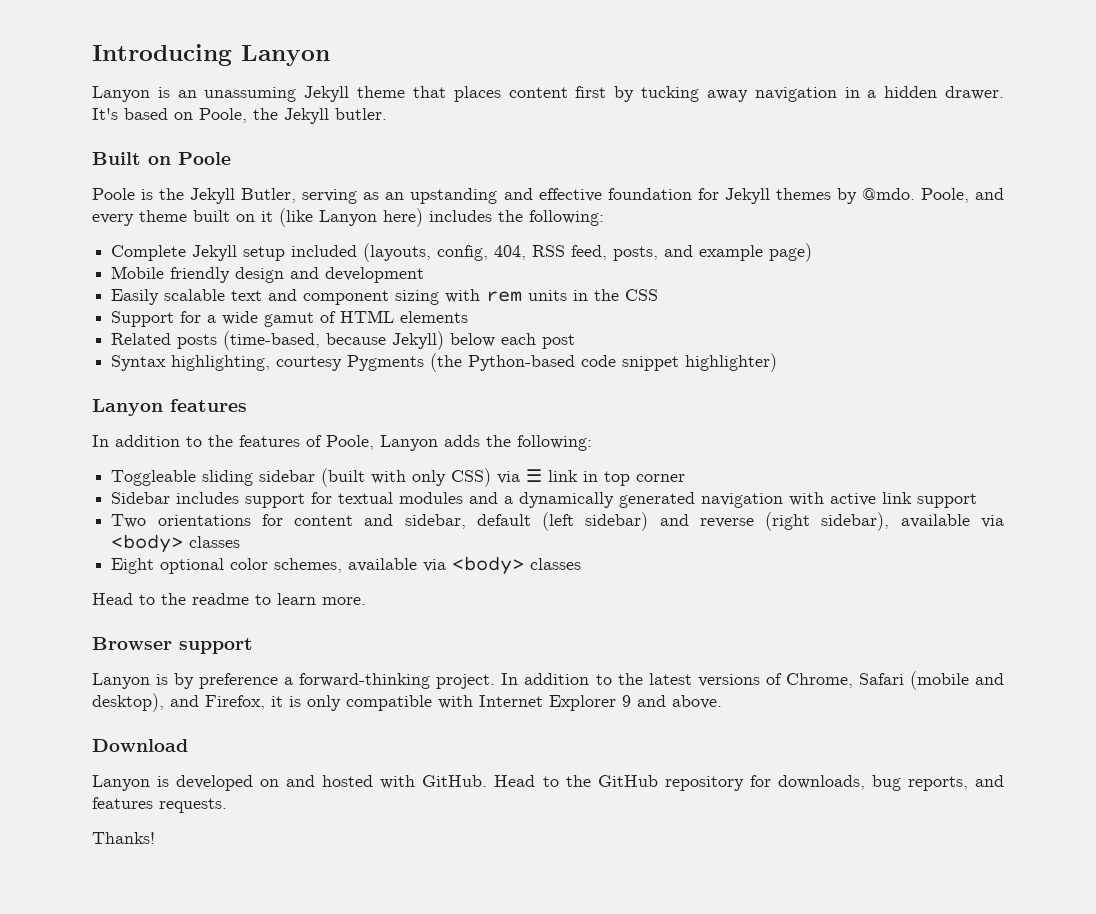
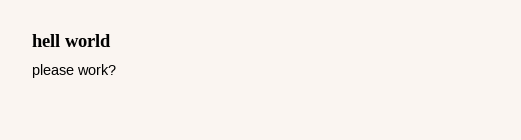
- Introducing Lanyon
- Lanyon is an unassuming Jekyll theme that places content first by tucking away navigation in a hidden drawer. It's based on Poole, the Jekyll butler.
- Built on Poole
- Poole is the Jekyll Butler, serving as an upstanding and effective foundation for Jekyll themes by @mdo. Poole, and every theme built on it (like Lanyon here) includes the following:
- Complete Jekyll setup included (layouts, config, 404, RSS feed, posts, and example page)
- Mobile friendly design and development
- Easily scalable text and component sizing with rem units in the CSS
- Support for a wide gamut of HTML elements
- Related posts (time-based, because Jekyll) below each post
- Syntax highlighting, courtesy Pygments (the Python-based code snippet highlighter)
- Lanyon features
- In addition to the features of Poole, Lanyon adds the following:
- Toggleable sliding sidebar (built with only CSS) via ☰ link in top corner
- Sidebar includes support for textual modules and a dynamically generated navigation with active link support
- Two orientations for content and sidebar, default (left sidebar) and reverse (right sidebar), available via <body> classes
- Eight optional color schemes, available via <body> classes
- Head to the readme to learn more.
- Browser support
- Lanyon is by preference a forward-thinking project. In addition to the latest versions of Chrome, Safari (mobile and desktop), and Firefox, it is only compatible with Internet Explorer 9 and above.
- Download
- Lanyon is developed on and hosted with GitHub. Head to the GitHub repository for downloads, bug reports, and features requests.
- Thanks!
+ hell world
+ please work?

